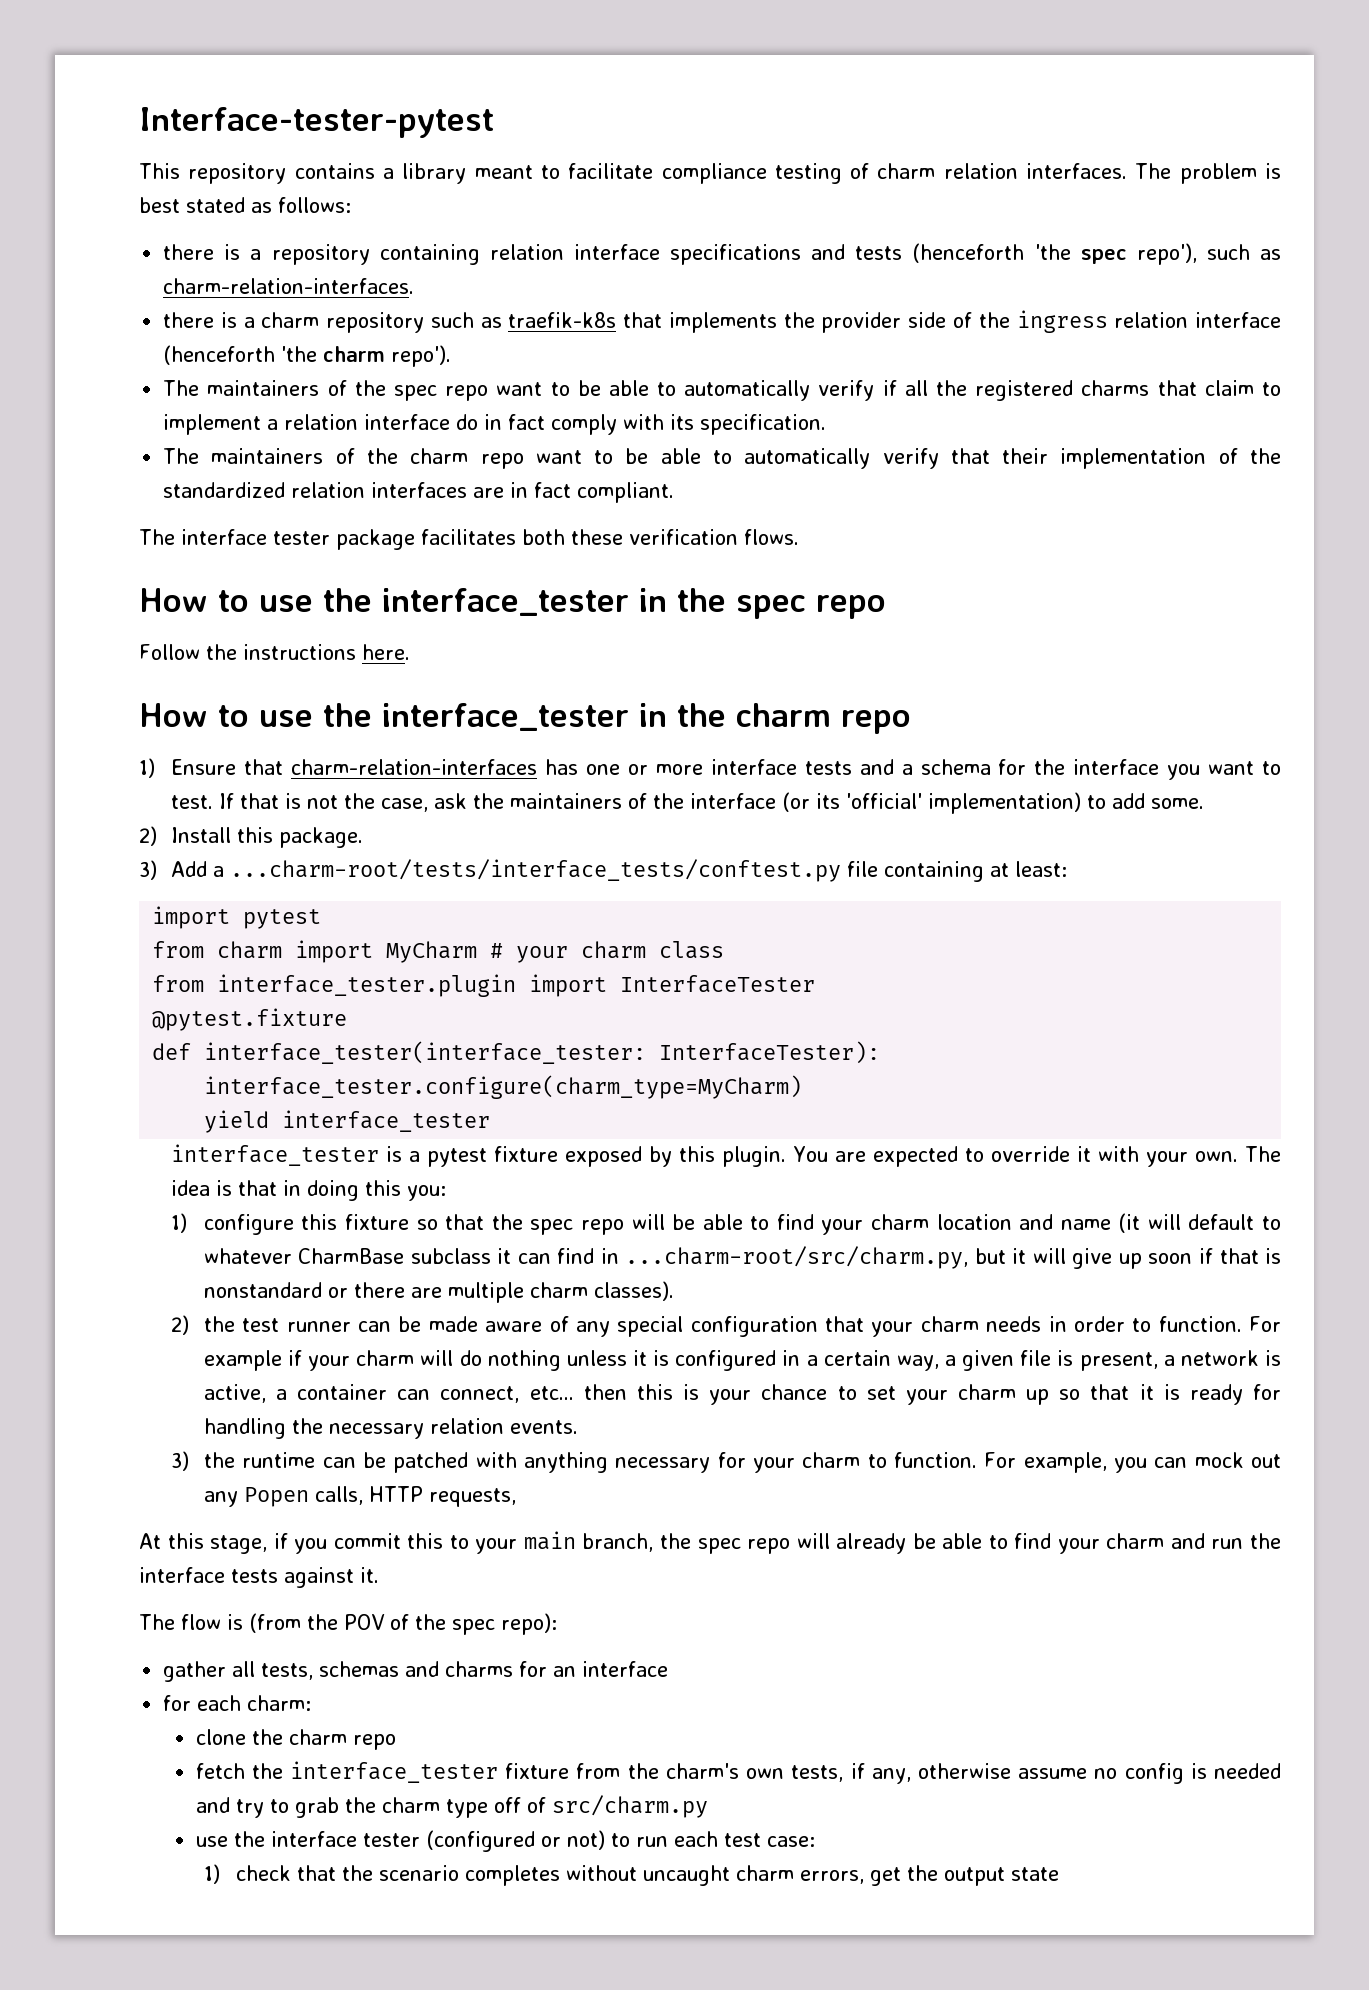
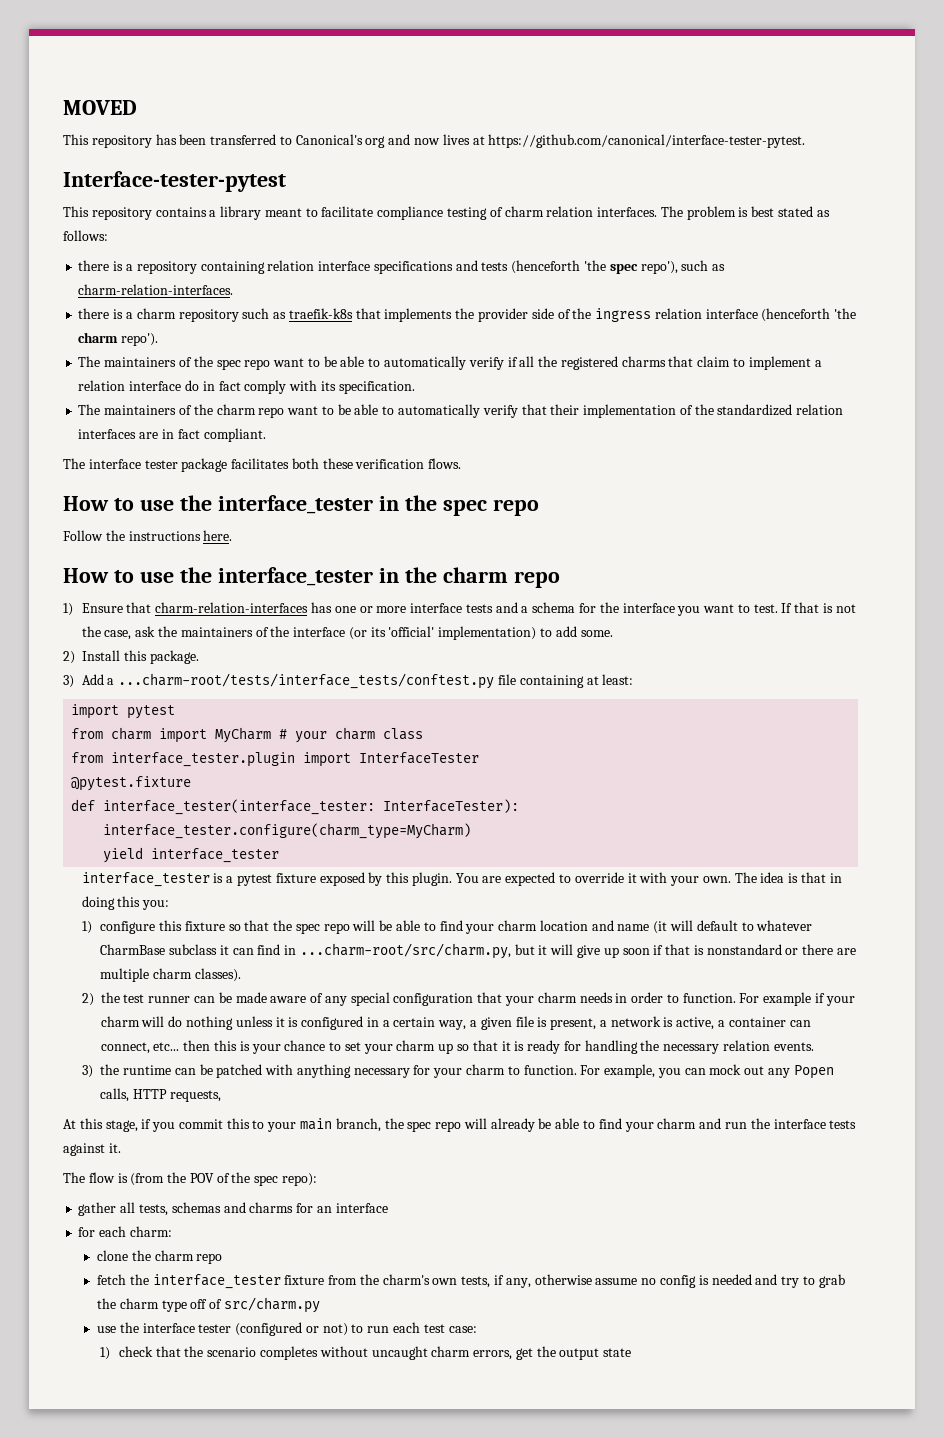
+ MOVED
+ This repository has been transferred to Canonical's org and now lives at https://github.com/canonical/interface-tester-pytest.

